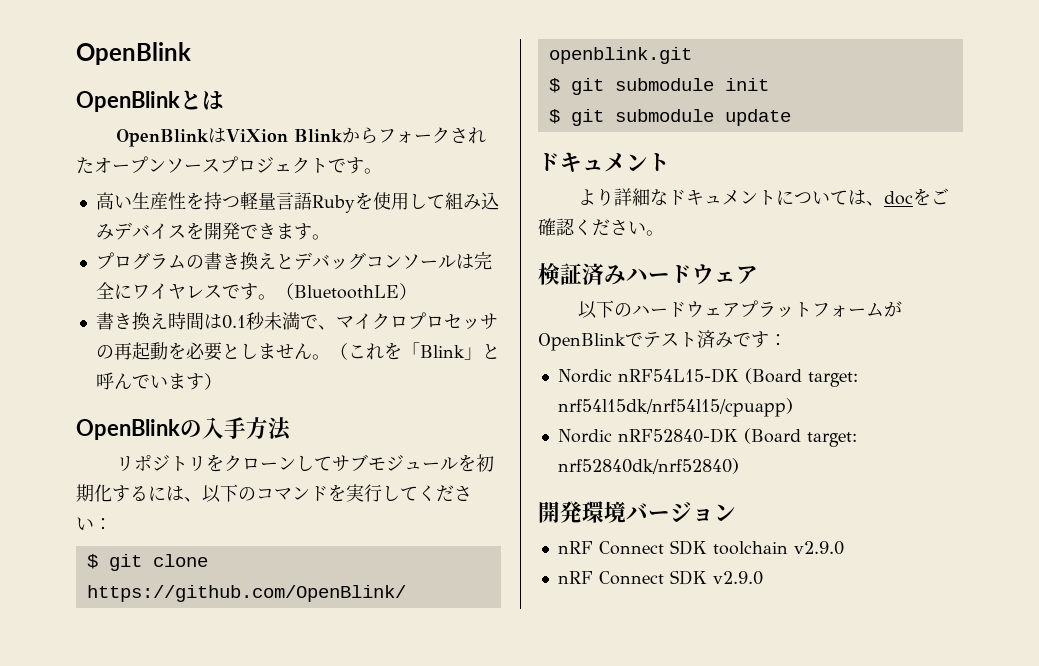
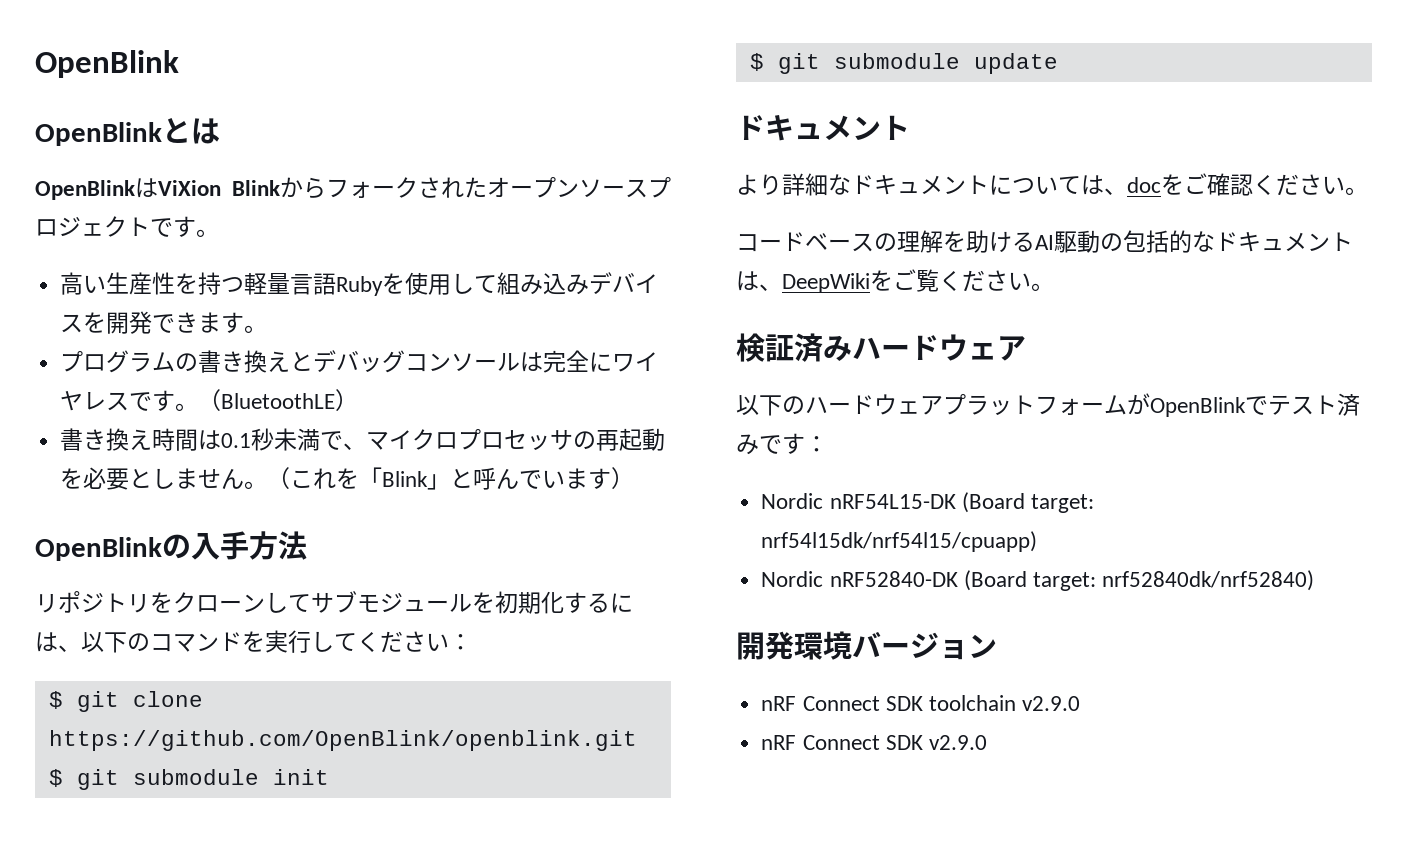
+ コードベースの理解を助けるAI駆動の包括的なドキュメントは、DeepWikiをご覧ください。

